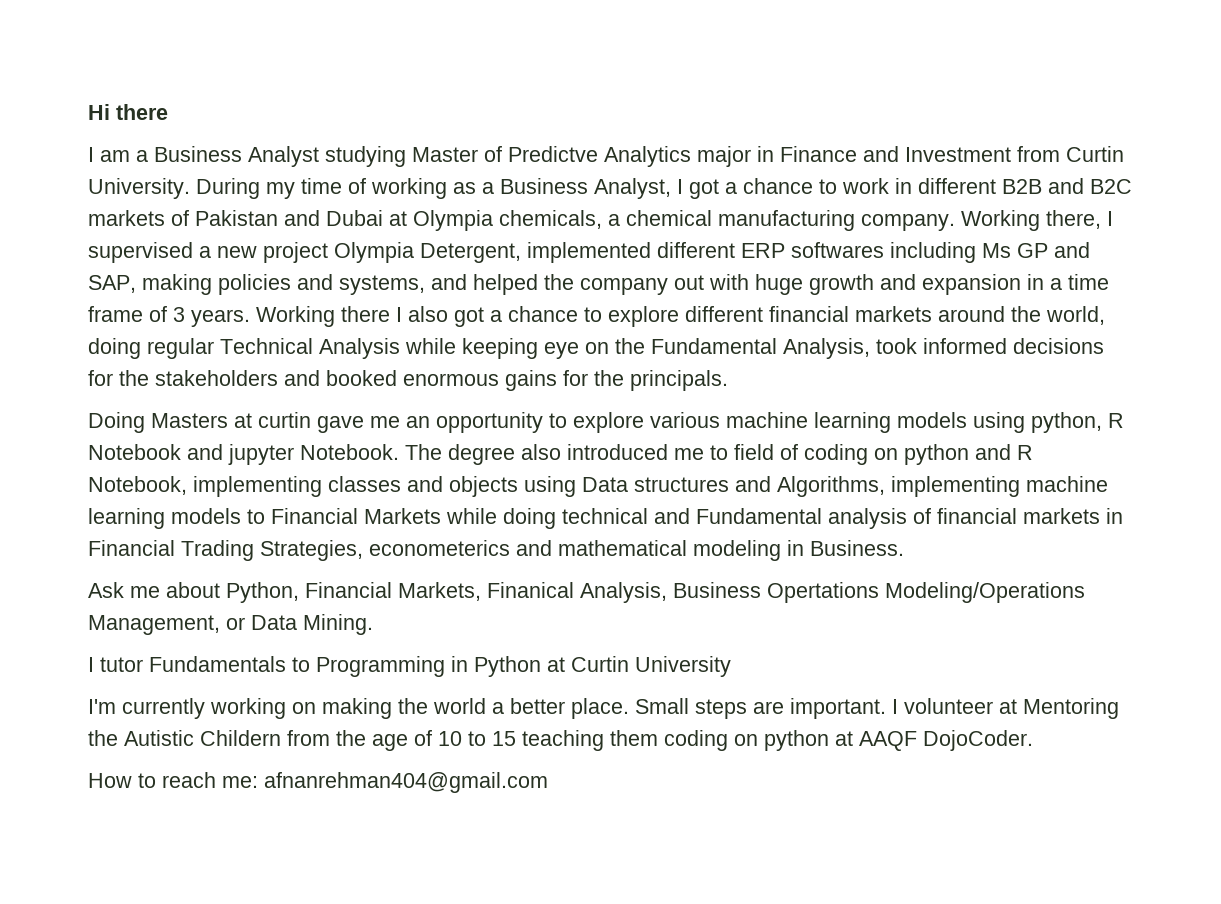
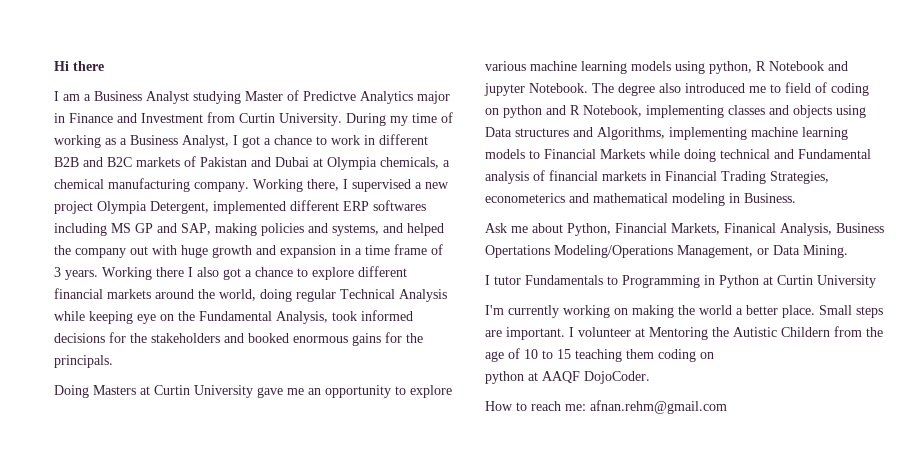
- Working there, I supervised a new project Olympia Detergent, implemented different ERP softwares including Ms GP and SAP, making policies and systems, and helped the company out with huge growth and expansion in a time frame of 3 years.
+ Working there, I supervised a new project Olympia Detergent, implemented different ERP softwares including MS GP and SAP, making policies and systems, and helped the company out with huge growth and expansion in a time frame of 3 years.
- Doing Masters at curtin gave me an opportunity to explore various machine learning models using python, R Notebook and jupyter Notebook.
+ Doing Masters at Curtin University gave me an opportunity to explore various machine learning models using python, R Notebook and jupyter Notebook.
- I volunteer at Mentoring the Autistic Childern from the age of 10 to 15 teaching them coding on python at AAQF DojoCoder.
+ I volunteer at Mentoring the Autistic Childern from the age of 10 to 15 teaching them coding on
+ python at AAQF DojoCoder.
- How to reach me: afnanrehman404@gmail.com
+ How to reach me: afnan.rehm@gmail.com

